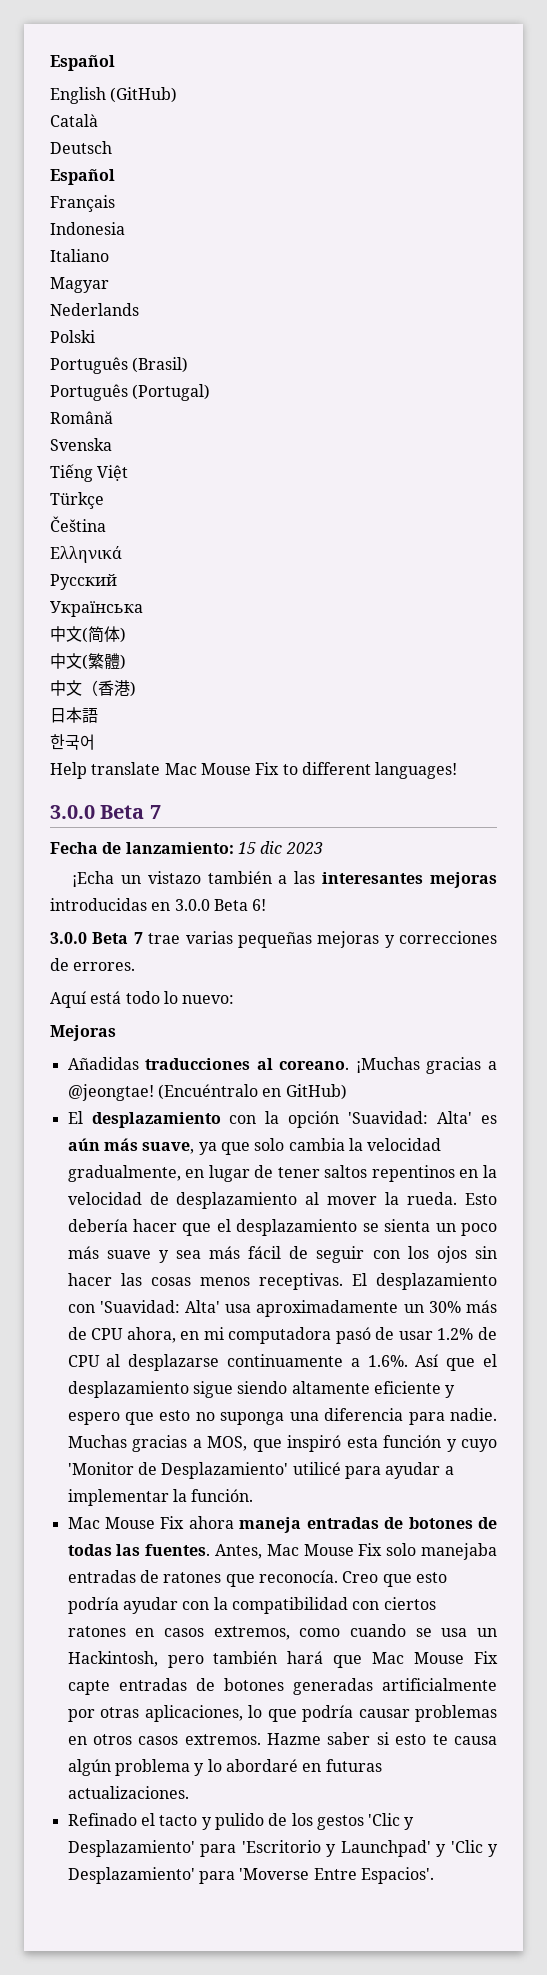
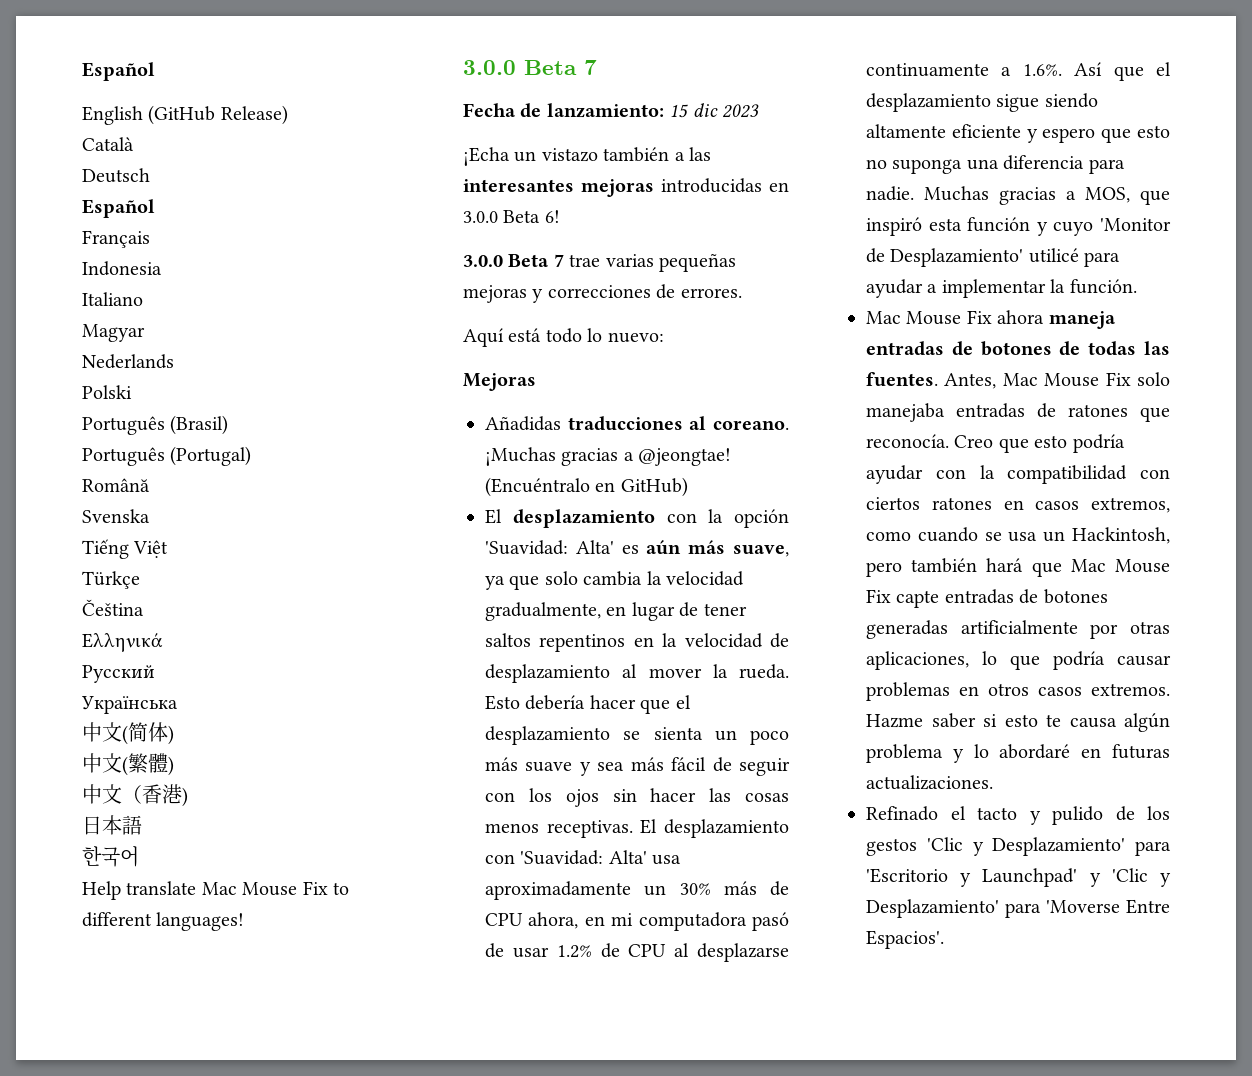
- English (GitHub)
+ English (GitHub Release)

